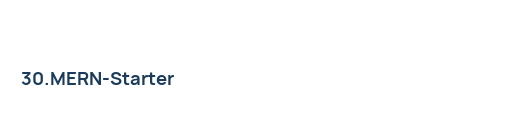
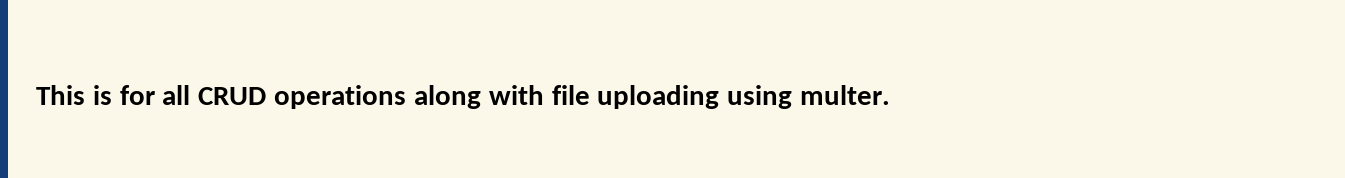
- 30.MERN-Starter
+ This is for all CRUD operations along with file uploading using multer.

